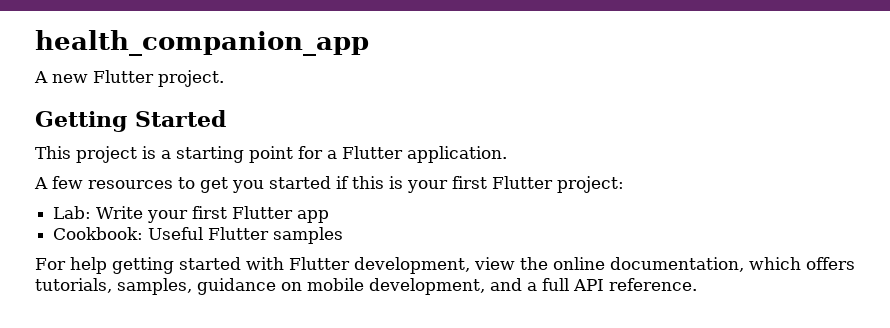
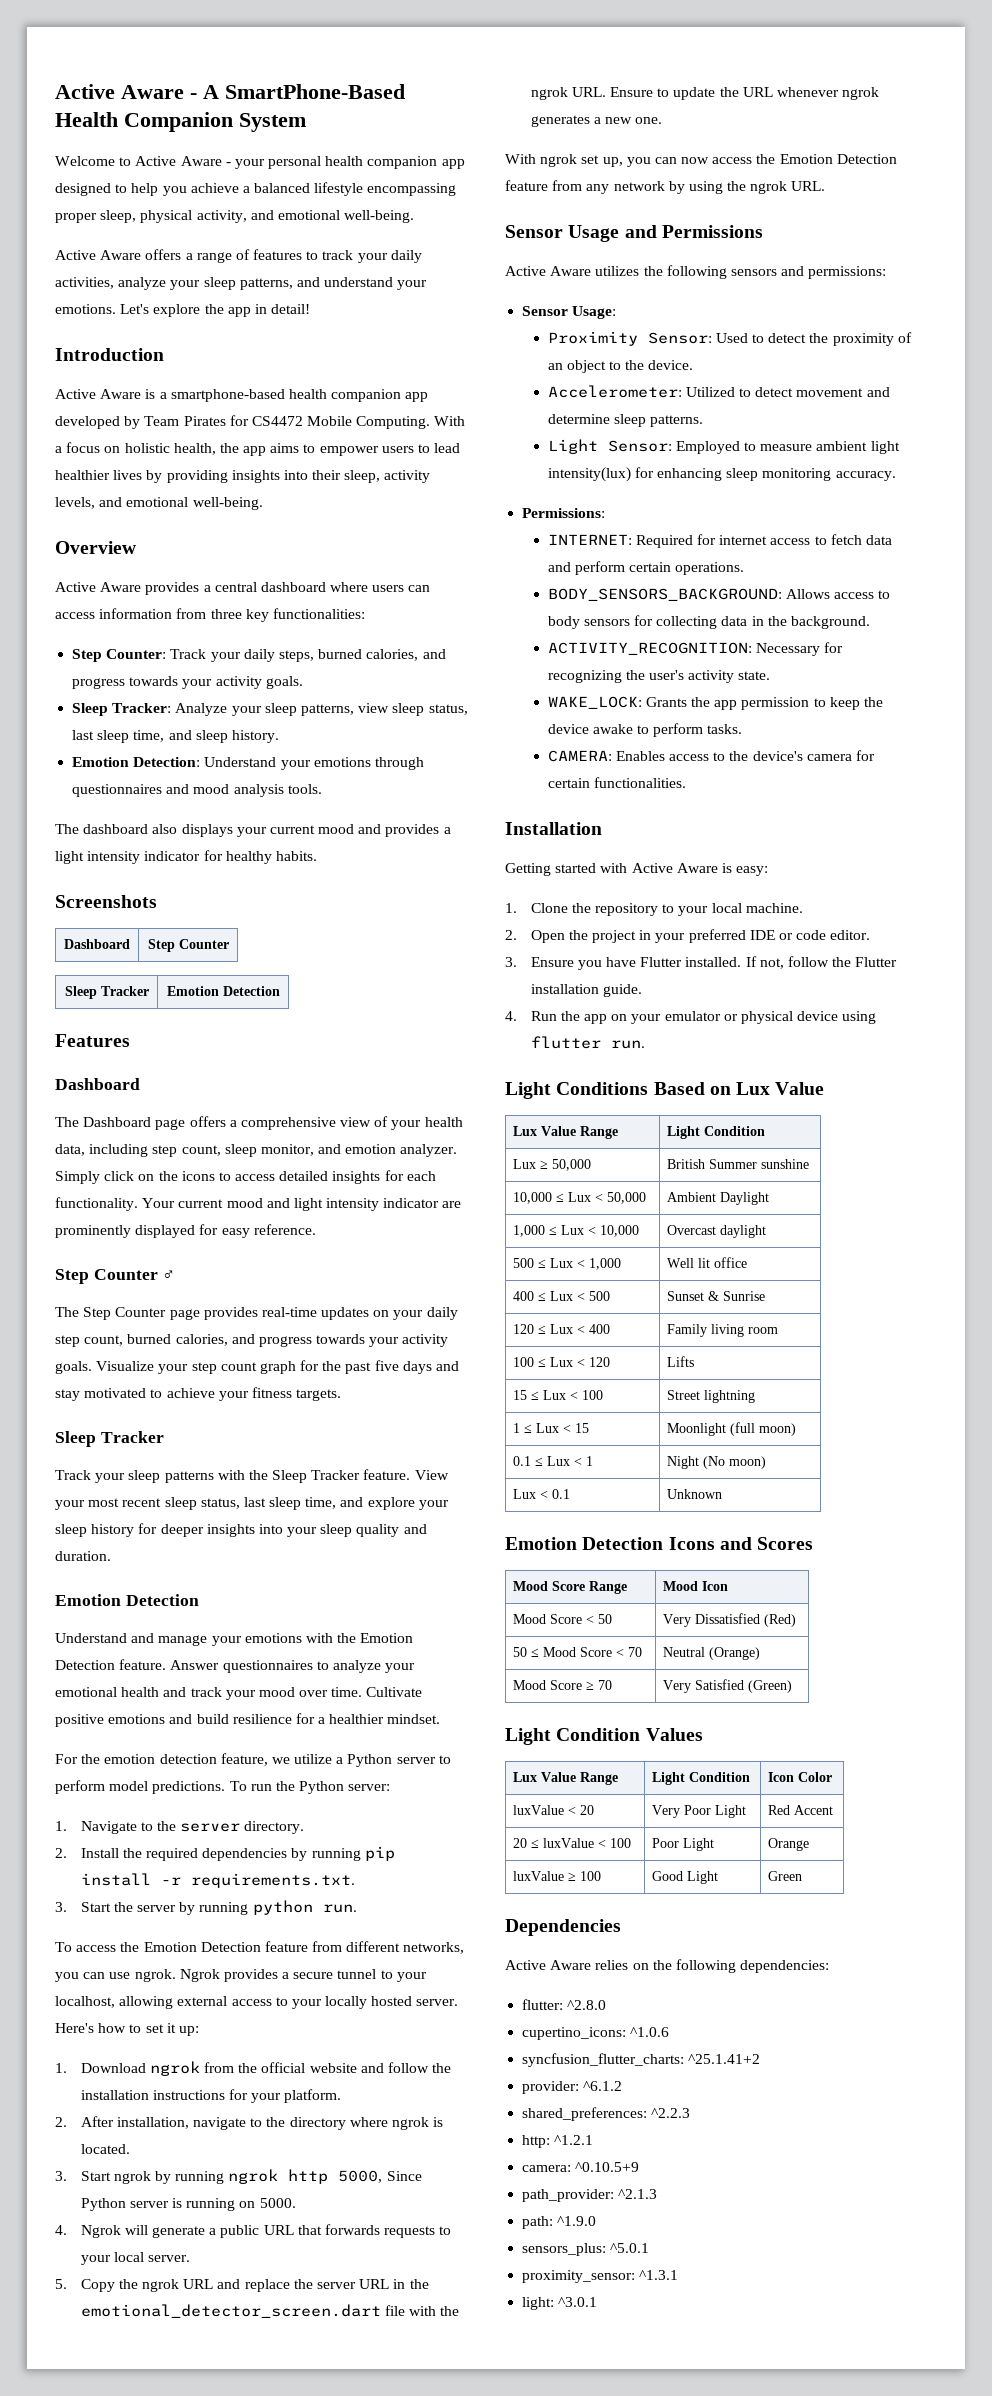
- health_companion_app
- A new Flutter project.
- Getting Started
- This project is a starting point for a Flutter application.
- A few resources to get you started if this is your first Flutter project:
- Lab: Write your first Flutter app
- Cookbook: Useful Flutter samples
- For help getting started with Flutter development, view the online documentation, which offers tutorials, samples, guidance on mobile development, and a full API reference.
+ Active Aware - A SmartPhone-Based Health Companion System
+ Welcome to Active Aware - your personal health companion app designed to help you achieve a balanced lifestyle encompassing proper sleep, physical activity, and emotional well-being.
+ Active Aware offers a range of features to track your daily activities, analyze your sleep patterns, and understand your emotions. Let's explore the app in detail!
+ Introduction
+ Active Aware is a smartphone-based health companion app developed by Team Pirates for CS4472 Mobile Computing. With a focus on holistic health, the app aims to empower users to lead healthier lives by providing insights into their sleep, activity levels, and emotional well-being.
+ Overview
+ Active Aware provides a central dashboard where users can access information from three key functionalities:
+ Step Counter: Track your daily steps, burned calories, and progress towards your activity goals.
+ Sleep Tracker: Analyze your sleep patterns, view sleep status, last sleep time, and sleep history.
+ Emotion Detection: Understand your emotions through questionnaires and mood analysis tools.
+ The dashboard also displays your current mood and provides a light intensity indicator for healthy habits.
+ Screenshots
+ Dashboard | Step Counter
+ Sleep Tracker | Emotion Detection
+ Features
+ Dashboard
+ The Dashboard page offers a comprehensive view of your health data, including step count, sleep monitor, and emotion analyzer. Simply click on the icons to access detailed insights for each functionality. Your current mood and light intensity indicator are prominently displayed for easy reference.
+ Step Counter ♂
+ The Step Counter page provides real-time updates on your daily step count, burned calories, and progress towards your activity goals. Visualize your step count graph for the past five days and stay motivated to achieve your fitness targets.
+ Sleep Tracker
+ Track your sleep patterns with the Sleep Tracker feature. View your most recent sleep status, last sleep time, and explore your sleep history for deeper insights into your sleep quality and duration.
+ Emotion Detection
+ Understand and manage your emotions with the Emotion Detection feature. Answer questionnaires to analyze your emotional health and track your mood over time. Cultivate positive emotions and build resilience for a healthier mindset.
+ For the emotion detection feature, we utilize a Python server to perform model predictions. To run the Python server:
+ 1. Navigate to the server directory.
+ 2. Install the required dependencies by running pip install -r requirements.txt.
+ 3. Start the server by running python run.
+ To access the Emotion Detection feature from different networks, you can use ngrok. Ngrok provides a secure tunnel to your localhost, allowing external access to your locally hosted server. Here's how to set it up:
+ 1. Download ngrok from the official website and follow the installation instructions for your platform.
+ 2. After installation, navigate to the directory where ngrok is located.
+ 3. Start ngrok by running ngrok http 5000, Since Python server is running on 5000.
+ 4. Ngrok will generate a public URL that forwards requests to your local server.
+ 5. Copy the ngrok URL and replace the server URL in the emotional_detector_screen.dart file with the ngrok URL. Ensure to update the URL whenever ngrok generates a new one.
+ With ngrok set up, you can now access the Emotion Detection feature from any network by using the ngrok URL.
+ Sensor Usage and Permissions
+ Active Aware utilizes the following sensors and permissions:
+ Sensor Usage:
+ Proximity Sensor: Used to detect the proximity of an object to the device.
+ Accelerometer: Utilized to detect movement and determine sleep patterns.
+ Light Sensor: Employed to measure ambient light intensity(lux) for enhancing sleep monitoring accuracy.
+ Permissions:
+ INTERNET: Required for internet access to fetch data and perform certain operations.
+ BODY_SENSORS_BACKGROUND: Allows access to body sensors for collecting data in the background.
+ ACTIVITY_RECOGNITION: Necessary for recognizing the user's activity state.
+ WAKE_LOCK: Grants the app permission to keep the device awake to perform tasks.
+ CAMERA: Enables access to the device's camera for certain functionalities.
+ Installation
+ Getting started with Active Aware is easy:
+ 1. Clone the repository to your local machine.
+ 2. Open the project in your preferred IDE or code editor.
+ 3. Ensure you have Flutter installed. If not, follow the Flutter installation guide.
+ 4. Run the app on your emulator or physical device using flutter run.
+ Light Conditions Based on Lux Value
+ Lux Value Range | Light Condition
+ Lux ≥ 50,000 | British Summer sunshine
+ 10,000 ≤ Lux < 50,000 | Ambient Daylight
+ 1,000 ≤ Lux < 10,000 | Overcast daylight
+ 500 ≤ Lux < 1,000 | Well lit office
+ 400 ≤ Lux < 500 | Sunset & Sunrise
+ 120 ≤ Lux < 400 | Family living room
+ 100 ≤ Lux < 120 | Lifts
+ 15 ≤ Lux < 100 | Street lightning
+ 1 ≤ Lux < 15 | Moonlight (full moon)
+ 0.1 ≤ Lux < 1 | Night (No moon)
+ Lux < 0.1 | Unknown
+ Emotion Detection Icons and Scores
+ Mood Score Range | Mood Icon
+ Mood Score < 50 | Very Dissatisfied (Red)
+ 50 ≤ Mood Score < 70 | Neutral (Orange)
+ Mood Score ≥ 70 | Very Satisfied (Green)
+ Light Condition Values
+ Lux Value Range | Light Condition | Icon Color
+ luxValue < 20 | Very Poor Light | Red Accent
+ 20 ≤ luxValue < 100 | Poor Light | Orange
+ luxValue ≥ 100 | Good Light | Green
+ Dependencies
+ Active Aware relies on the following dependencies:
+ flutter: ^2.8.0
+ cupertino_icons: ^1.0.6
+ syncfusion_flutter_charts: ^25.1.41+2
+ provider: ^6.1.2
+ shared_preferences: ^2.2.3
+ http: ^1.2.1
+ camera: ^0.10.5+9
+ path_provider: ^2.1.3
+ path: ^1.9.0
+ sensors_plus: ^5.0.1
+ proximity_sensor: ^1.3.1
+ light: ^3.0.1

